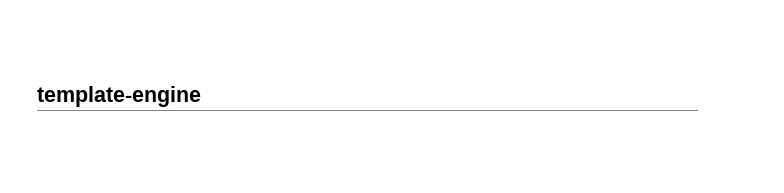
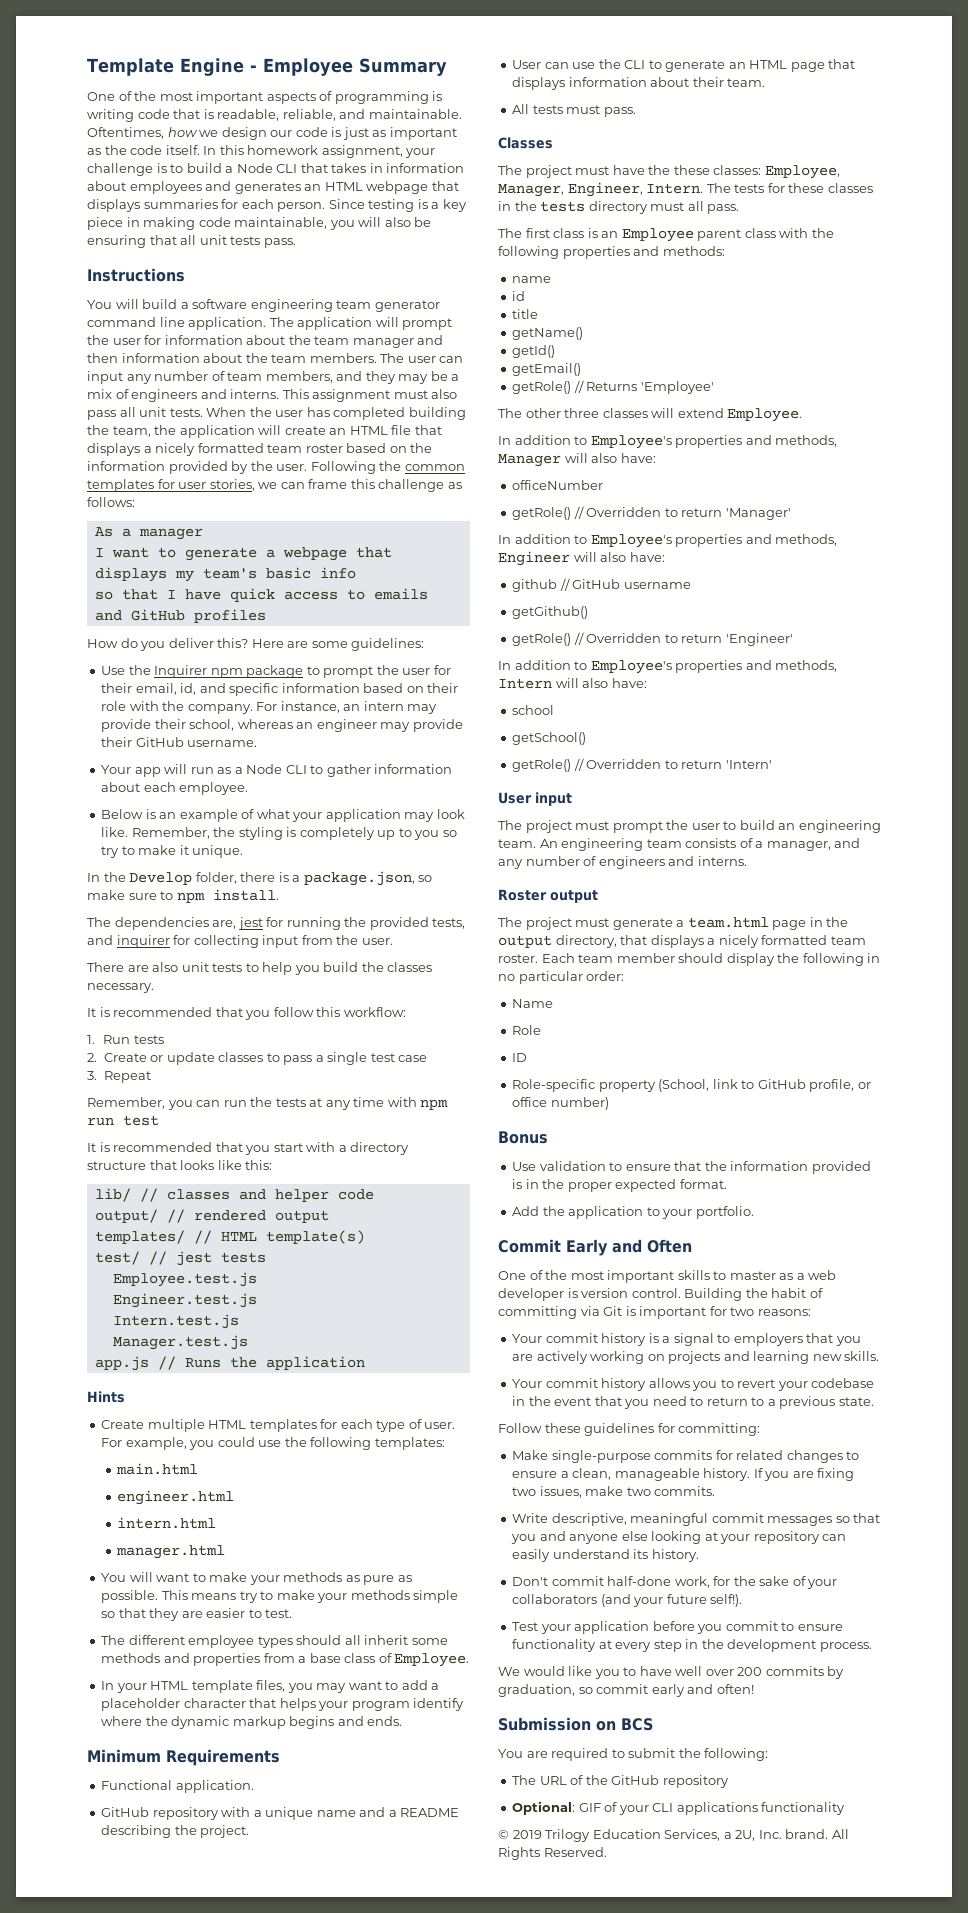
- template-engine
+ Template Engine - Employee Summary
+ One of the most important aspects of programming is writing code that is readable, reliable, and maintainable. Oftentimes, how we design our code is just as important as the code itself. In this homework assignment, your challenge is to build a Node CLI that takes in information about employees and generates an HTML webpage that displays summaries for each person. Since testing is a key piece in making code maintainable, you will also be ensuring that all unit tests pass.
+ Instructions
+ You will build a software engineering team generator command line application. The application will prompt the user for information about the team manager and then information about the team members. The user can input any number of team members, and they may be a mix of engineers and interns. This assignment must also pass all unit tests. When the user has completed building the team, the application will create an HTML file that displays a nicely formatted team roster based on the information provided by the user. Following the common templates for user stories, we can frame this challenge as follows:
+ As a manager
+ I want to generate a webpage that displays my team's basic info
+ so that I have quick access to emails and GitHub profiles
+ How do you deliver this? Here are some guidelines:
+ Use the Inquirer npm package to prompt the user for their email, id, and specific information based on their role with the company. For instance, an intern may provide their school, whereas an engineer may provide their GitHub username.
+ Your app will run as a Node CLI to gather information about each employee.
+ Below is an example of what your application may look like. Remember, the styling is completely up to you so try to make it unique.
+ In the Develop folder, there is a package.json, so make sure to npm install.
+ The dependencies are, jest for running the provided tests, and inquirer for collecting input from the user.
+ There are also unit tests to help you build the classes necessary.
+ It is recommended that you follow this workflow:
+ 1. Run tests
+ 2. Create or update classes to pass a single test case
+ 3. Repeat
+ Remember, you can run the tests at any time with npm run test
+ It is recommended that you start with a directory structure that looks like this:
+ lib/ // classes and helper code
+ output/ // rendered output
+ templates/ // HTML template(s)
+ test/ // jest tests
+ Employee.test.js
+ Engineer.test.js
+ Intern.test.js
+ Manager.test.js
+ app.js // Runs the application
+ Hints
+ Create multiple HTML templates for each type of user. For example, you could use the following templates:
+ main.html
+ engineer.html
+ intern.html
+ manager.html
+ You will want to make your methods as pure as possible. This means try to make your methods simple so that they are easier to test.
+ The different employee types should all inherit some methods and properties from a base class of Employee.
+ In your HTML template files, you may want to add a placeholder character that helps your program identify where the dynamic markup begins and ends.
+ Minimum Requirements
+ Functional application.
+ GitHub repository with a unique name and a README describing the project.
+ User can use the CLI to generate an HTML page that displays information about their team.
+ All tests must pass.
+ Classes
+ The project must have the these classes: Employee, Manager, Engineer, Intern. The tests for these classes in the tests directory must all pass.
+ The first class is an Employee parent class with the following properties and methods:
+ name
+ id
+ title
+ getName()
+ getId()
+ getEmail()
+ getRole() // Returns 'Employee'
+ The other three classes will extend Employee.
+ In addition to Employee's properties and methods, Manager will also have:
+ officeNumber
+ getRole() // Overridden to return 'Manager'
+ In addition to Employee's properties and methods, Engineer will also have:
+ github // GitHub username
+ getGithub()
+ getRole() // Overridden to return 'Engineer'
+ In addition to Employee's properties and methods, Intern will also have:
+ school
+ getSchool()
+ getRole() // Overridden to return 'Intern'
+ User input
+ The project must prompt the user to build an engineering team. An engineering team consists of a manager, and any number of engineers and interns.
+ Roster output
+ The project must generate a team.html page in the output directory, that displays a nicely formatted team roster. Each team member should display the following in no particular order:
+ Name
+ Role
+ ID
+ Role-specific property (School, link to GitHub profile, or office number)
+ Bonus
+ Use validation to ensure that the information provided is in the proper expected format.
+ Add the application to your portfolio.
+ Commit Early and Often
+ One of the most important skills to master as a web developer is version control. Building the habit of committing via Git is important for two reasons:
+ Your commit history is a signal to employers that you are actively working on projects and learning new skills.
+ Your commit history allows you to revert your codebase in the event that you need to return to a previous state.
+ Follow these guidelines for committing:
+ Make single-purpose commits for related changes to ensure a clean, manageable history. If you are fixing two issues, make two commits.
+ Write descriptive, meaningful commit messages so that you and anyone else looking at your repository can easily understand its history.
+ Don't commit half-done work, for the sake of your collaborators (and your future self!).
+ Test your application before you commit to ensure functionality at every step in the development process.
+ We would like you to have well over 200 commits by graduation, so commit early and often!
+ Submission on BCS
+ You are required to submit the following:
+ The URL of the GitHub repository
+ Optional: GIF of your CLI applications functionality
+ © 2019 Trilogy Education Services, a 2U, Inc. brand. All Rights Reserved.

